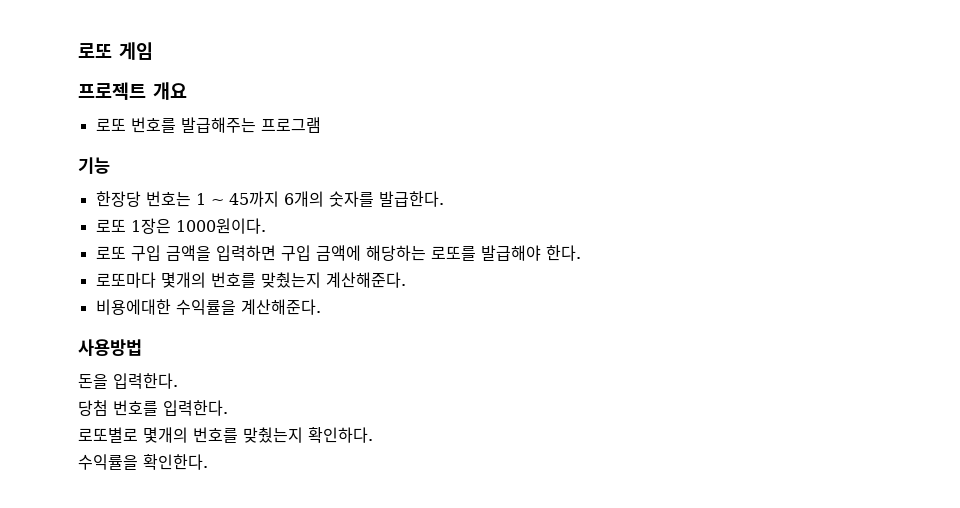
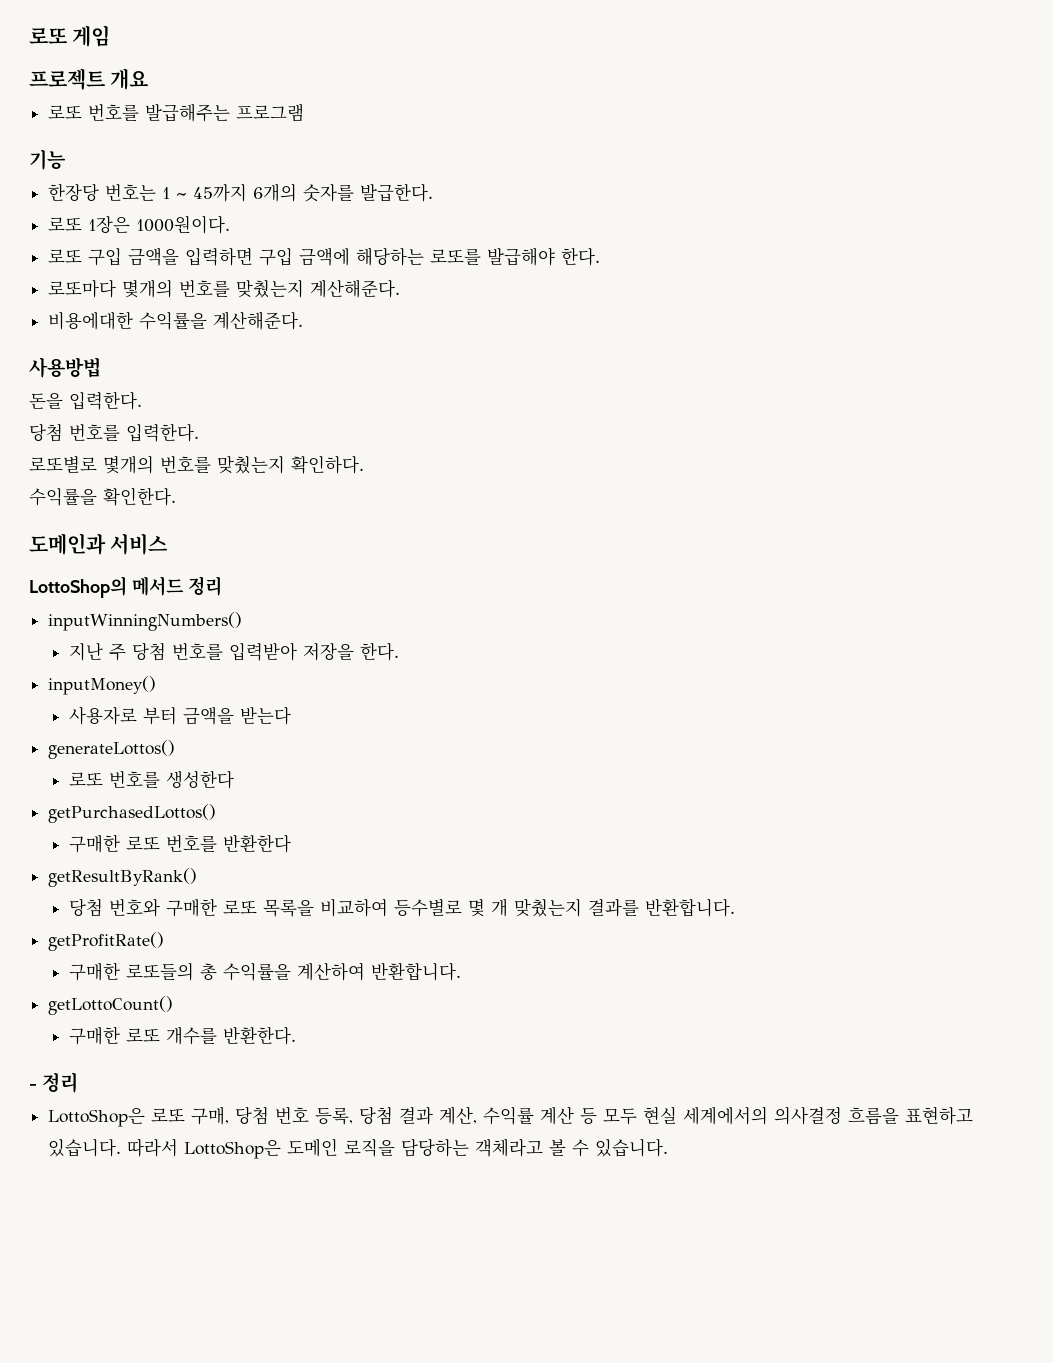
+ 도메인과 서비스
+ LottoShop의 메서드 정리
+ inputWinningNumbers()
+ 지난 주 당첨 번호를 입력받아 저장을 한다.
+ inputMoney()
+ 사용자로 부터 금액을 받는다
+ generateLottos()
+ 로또 번호를 생성한다
+ getPurchasedLottos()
+ 구매한 로또 번호를 반환한다
+ getResultByRank()
+ 당첨 번호와 구매한 로또 목록을 비교하여 등수별로 몇 개 맞췄는지 결과를 반환합니다.
+ getProfitRate()
+ 구매한 로또들의 총 수익률을 계산하여 반환합니다.
+ getLottoCount()
+ 구매한 로또 개수를 반환한다.
+ - 정리
+ LottoShop은 로또 구매, 당첨 번호 등록, 당첨 결과 계산, 수익률 계산 등 모두 현실 세계에서의 의사결정 흐름을 표현하고 있습니다. 따라서 LottoShop은 도메인 로직을 담당하는 객체라고 볼 수 있습니다.

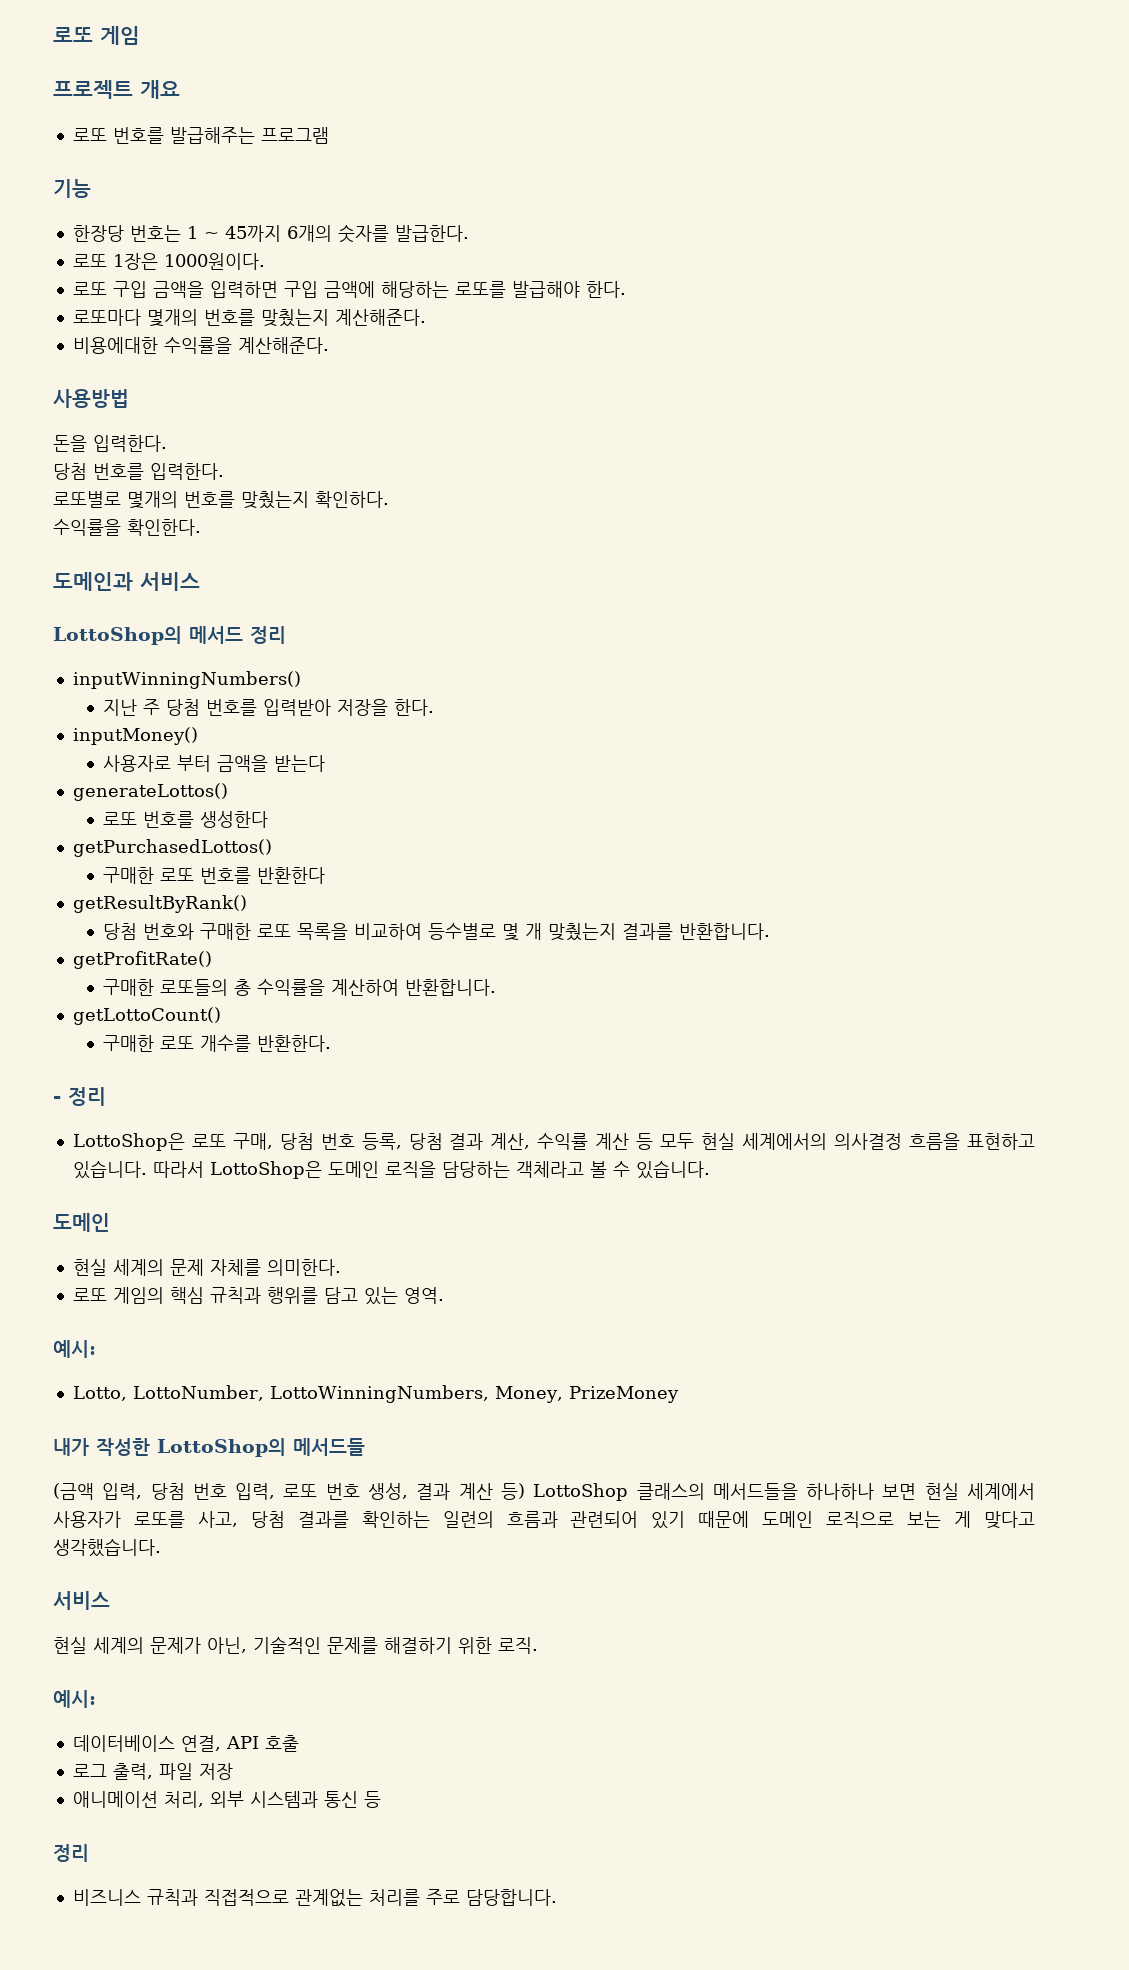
  따라서 LottoShop은 도메인 로직을 담당하는 객체라고 볼 수 있습니다.
+ 도메인
+ 현실 세계의 문제 자체를 의미한다.
+ 로또 게임의 핵심 규칙과 행위를 담고 있는 영역.
+ 예시:
+ Lotto, LottoNumber, LottoWinningNumbers, Money, PrizeMoney
+ 내가 작성한 LottoShop의 메서드들
+ (금액 입력, 당첨 번호 입력, 로또 번호 생성, 결과 계산 등) LottoShop 클래스의 메서드들을 하나하나 보면 현실 세계에서 사용자가 로또를 사고, 당첨 결과를 확인하는 일련의 흐름과 관련되어 있기 때문에 도메인 로직으로 보는 게 맞다고 생각했습니다.
+ 서비스
+ 현실 세계의 문제가 아닌, 기술적인 문제를 해결하기 위한 로직.
+ 예시:
+ 데이터베이스 연결, API 호출
+ 로그 출력, 파일 저장
+ 애니메이션 처리, 외부 시스템과 통신 등
+ 정리
+ 비즈니스 규칙과 직접적으로 관계없는 처리를 주로 담당합니다.

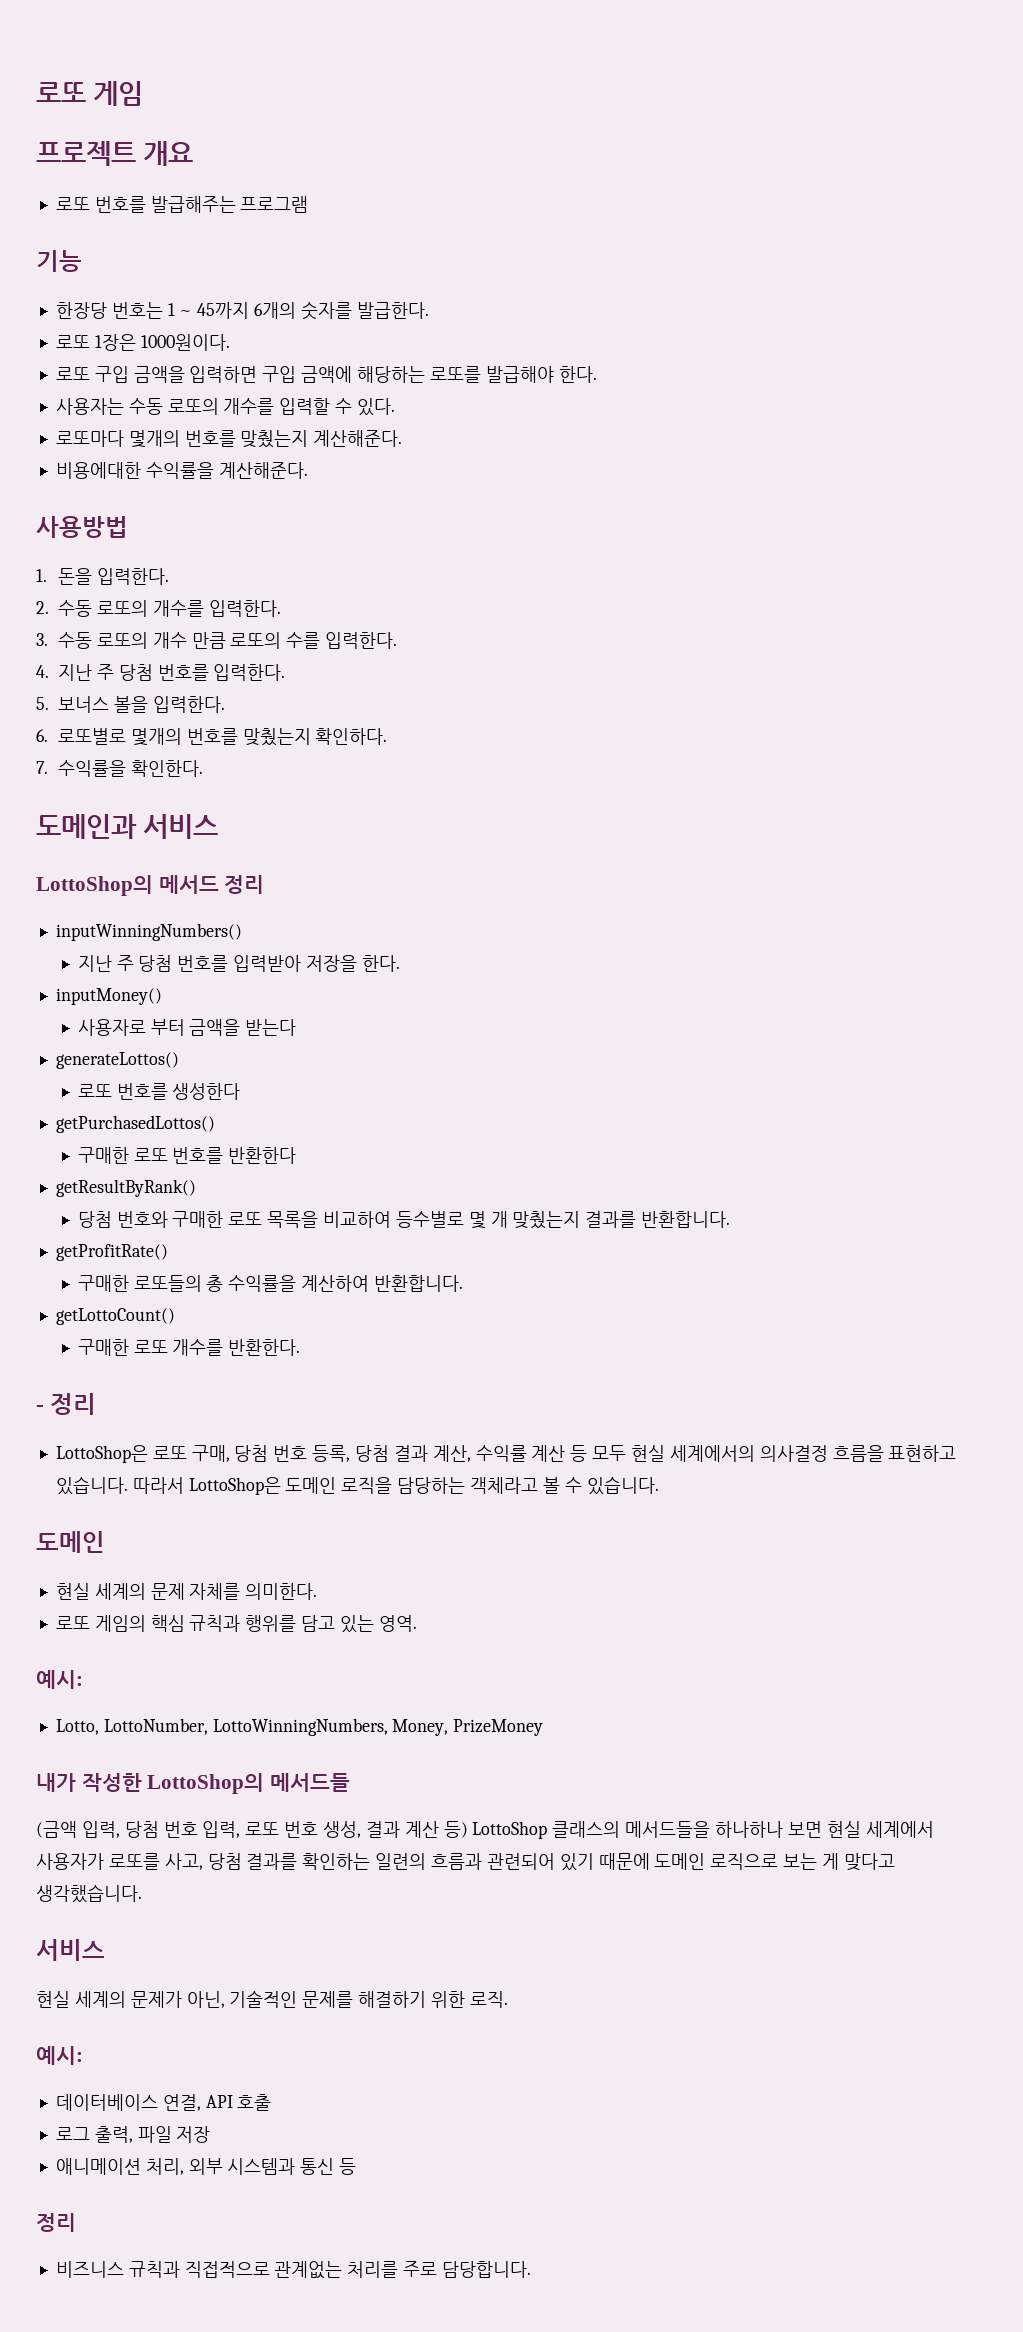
+ 사용자는 수동 로또의 개수를 입력할 수 있다.
- 돈을 입력한다.
+ 1. 돈을 입력한다.
- 당첨 번호를 입력한다.
- 로또별로 몇개의 번호를 맞췄는지 확인하다.
+ 2. 수동 로또의 개수를 입력한다.
+ 3. 수동 로또의 개수 만큼 로또의 수를 입력한다.
+ 4. 지난 주 당첨 번호를 입력한다.
+ 5. 보너스 볼을 입력한다.
+ 6. 로또별로 몇개의 번호를 맞췄는지 확인하다.
- 수익률을 확인한다.
+ 7. 수익률을 확인한다.

